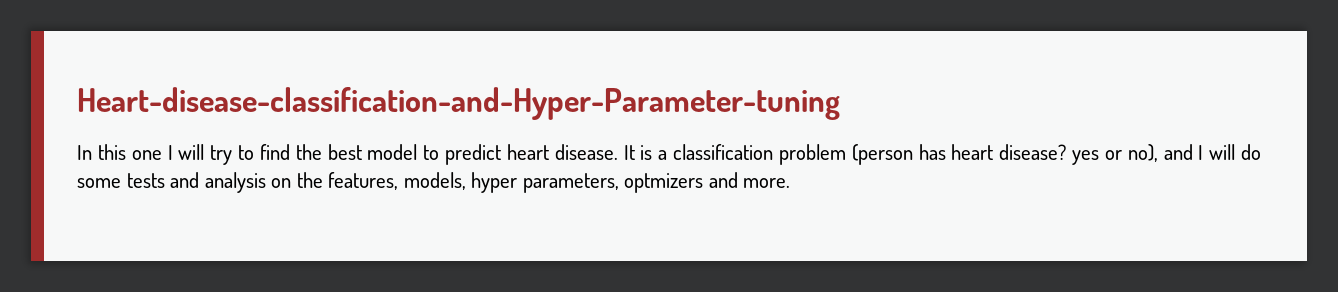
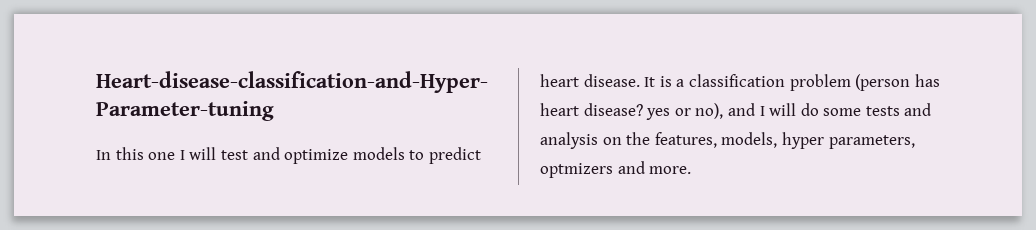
- In this one I will try to find the best model to predict heart disease.
+ In this one I will test and optimize models to predict heart disease.

